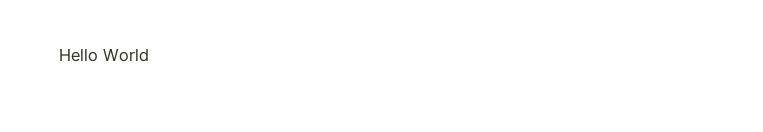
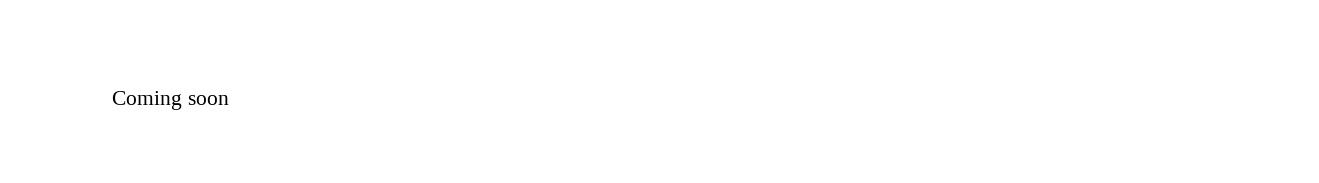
- Hello World
+ Coming soon

